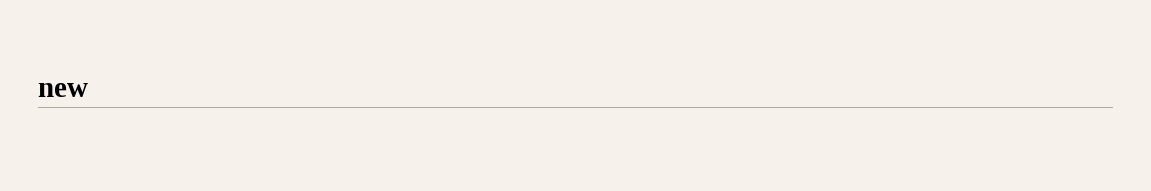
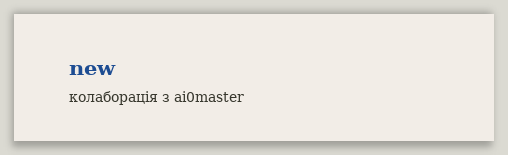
+ колаборація з ai0master

